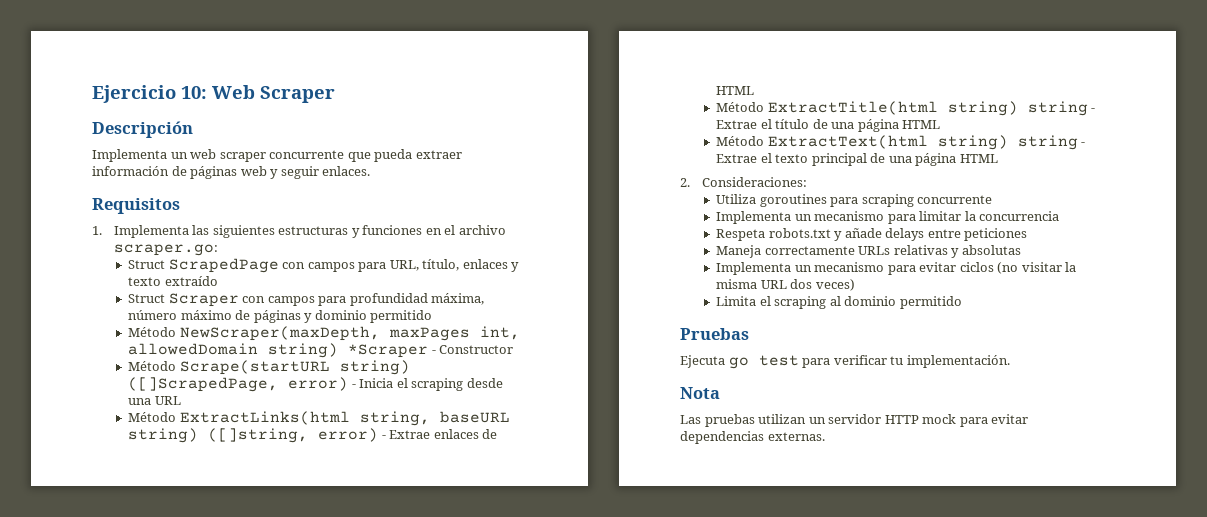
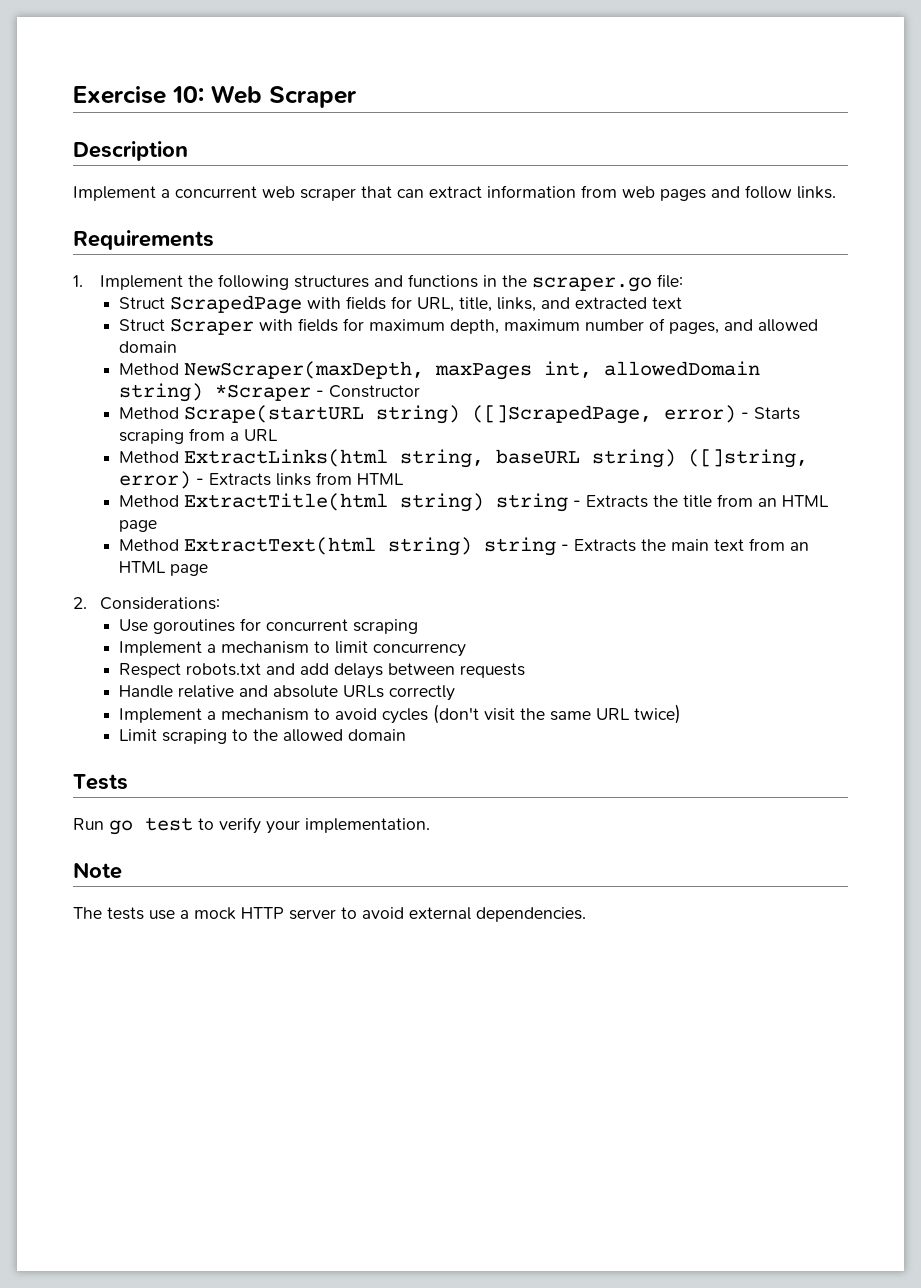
- Ejercicio 10: Web Scraper
+ Exercise 10: Web Scraper
- Descripción
- Implementa un web scraper concurrente que pueda extraer información de páginas web y seguir enlaces.
- Requisitos
- 1. Implementa las siguientes estructuras y funciones en el archivo scraper.go:
- Struct ScrapedPage con campos para URL, título, enlaces y texto extraído
- Struct Scraper con campos para profundidad máxima, número máximo de páginas y dominio permitido
- Método NewScraper(maxDepth, maxPages int, allowedDomain string) *Scraper - Constructor
+ Description
+ Implement a concurrent web scraper that can extract information from web pages and follow links.
+ Requirements
+ 1. Implement the following structures and functions in the scraper.go file:
+ Struct ScrapedPage with fields for URL, title, links, and extracted text
+ Struct Scraper with fields for maximum depth, maximum number of pages, and allowed domain
+ Method NewScraper(maxDepth, maxPages int, allowedDomain string) *Scraper - Constructor
- Método Scrape(startURL string) ([]ScrapedPage, error) - Inicia el scraping desde una URL
+ Method Scrape(startURL string) ([]ScrapedPage, error) - Starts scraping from a URL
- Método ExtractLinks(html string, baseURL string) ([]string, error) - Extrae enlaces de HTML
- Método ExtractTitle(html string) string - Extrae el título de una página HTML
- Método ExtractText(html string) string - Extrae el texto principal de una página HTML
+ Method ExtractLinks(html string, baseURL string) ([]string, error) - Extracts links from HTML
+ Method ExtractTitle(html string) string - Extracts the title from an HTML page
+ Method ExtractText(html string) string - Extracts the main text from an HTML page
- 2. Consideraciones:
- Utiliza goroutines para scraping concurrente
- Implementa un mecanismo para limitar la concurrencia
- Respeta robots.txt y añade delays entre peticiones
- Maneja correctamente URLs relativas y absolutas
- Implementa un mecanismo para evitar ciclos (no visitar la misma URL dos veces)
- Limita el scraping al dominio permitido
- Pruebas
- Ejecuta go test para verificar tu implementación.
- Nota
- Las pruebas utilizan un servidor HTTP mock para evitar dependencias externas.
+ 2. Considerations:
+ Use goroutines for concurrent scraping
+ Implement a mechanism to limit concurrency
+ Respect robots.txt and add delays between requests
+ Handle relative and absolute URLs correctly
+ Implement a mechanism to avoid cycles (don't visit the same URL twice)
+ Limit scraping to the allowed domain
+ Tests
+ Run go test to verify your implementation.
+ Note
+ The tests use a mock HTTP server to avoid external dependencies.

